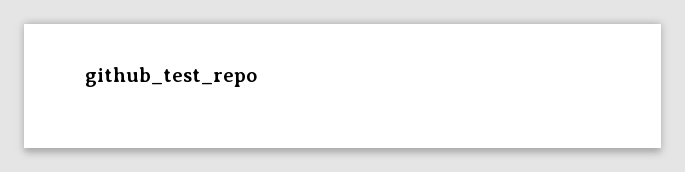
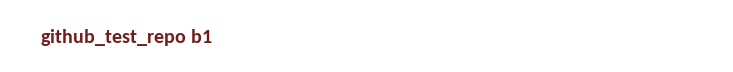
- github_test_repo
+ github_test_repo b1

